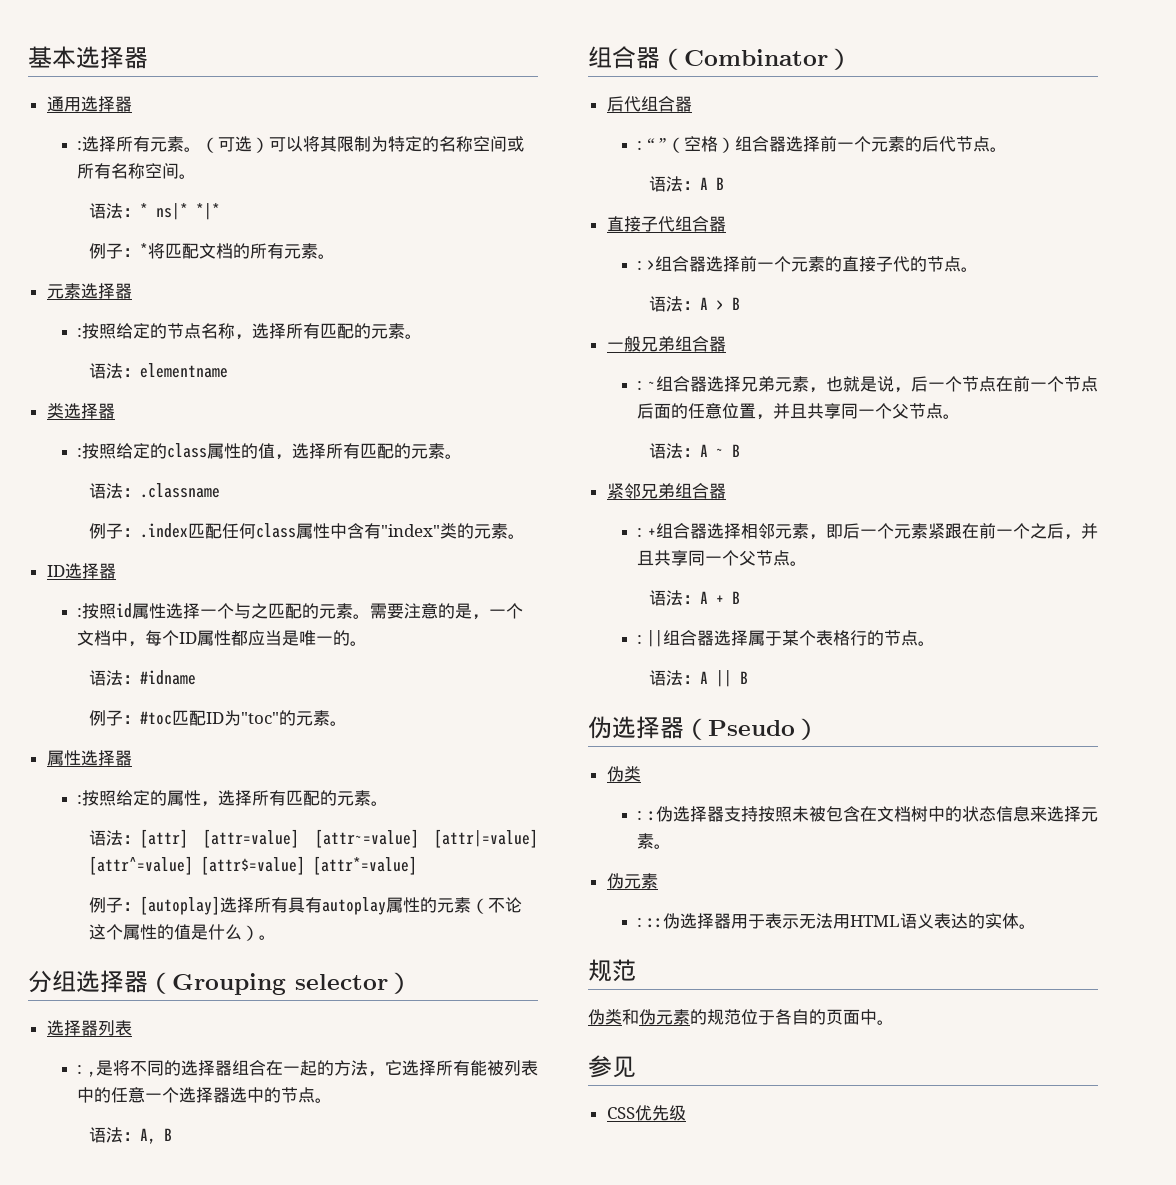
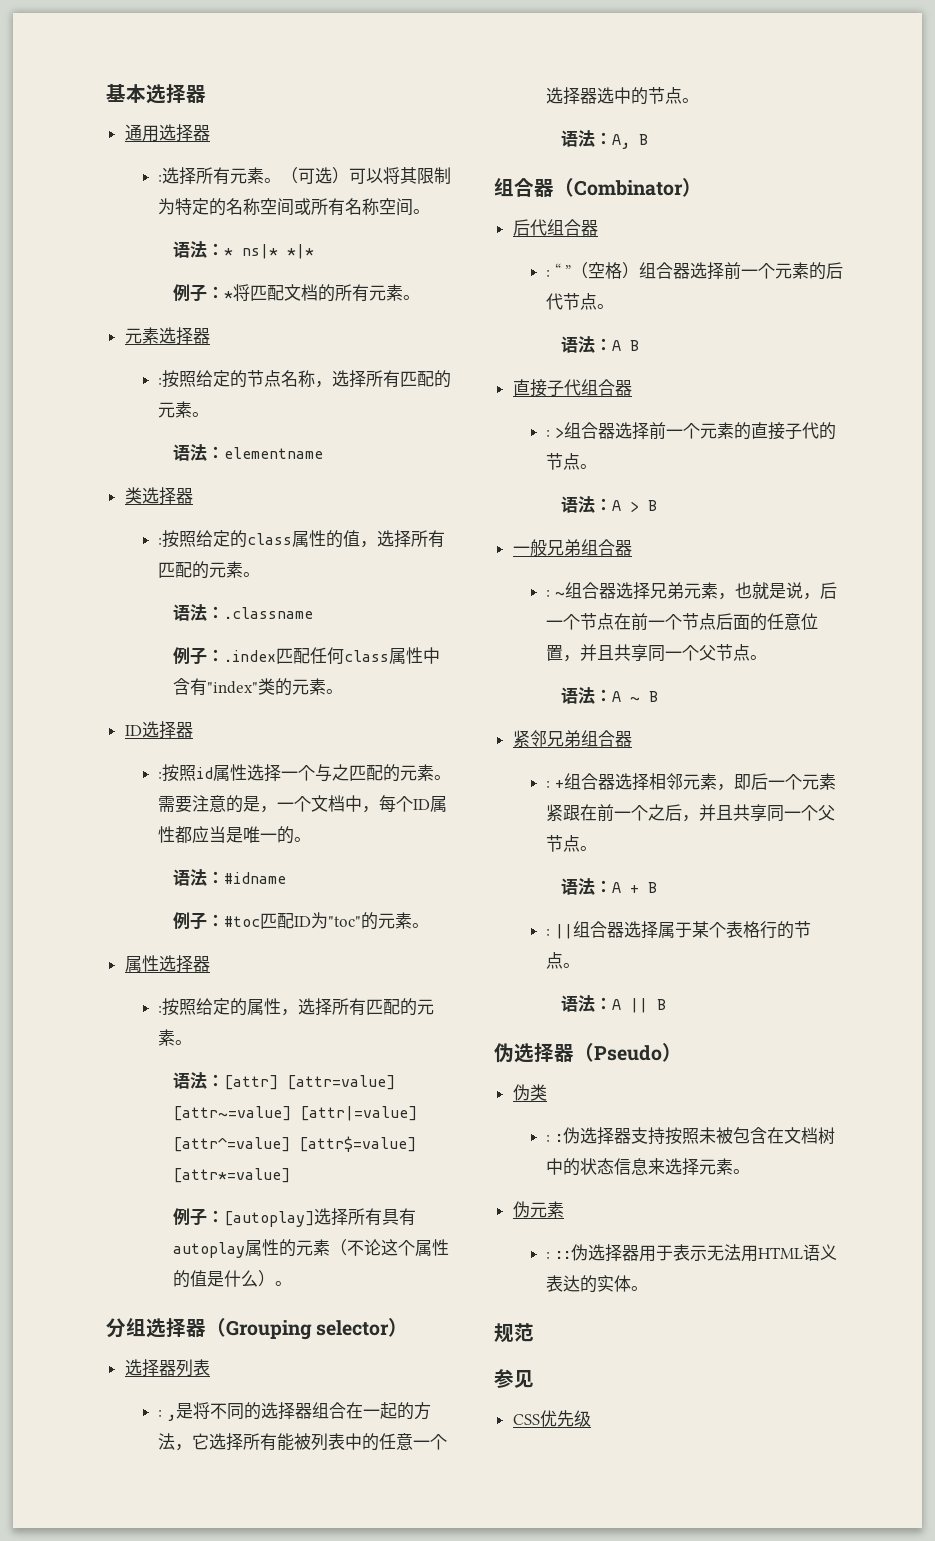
- 伪类和伪元素的规范位于各自的页面中。

